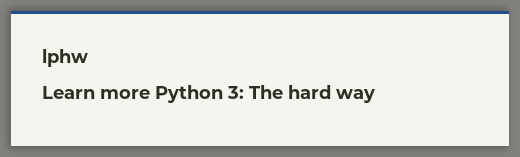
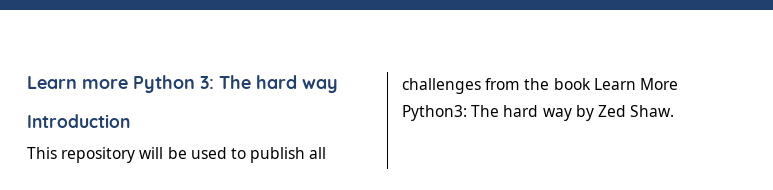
- lphw
+ Introduction
+ This repository will be used to publish all challenges from the book Learn More Python3: The hard way by Zed Shaw.

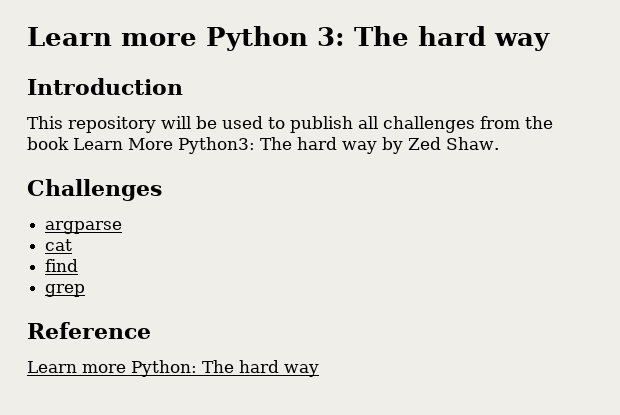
+ Challenges
+ argparse
+ cat
+ find
+ grep
+ Reference
+ Learn more Python: The hard way

